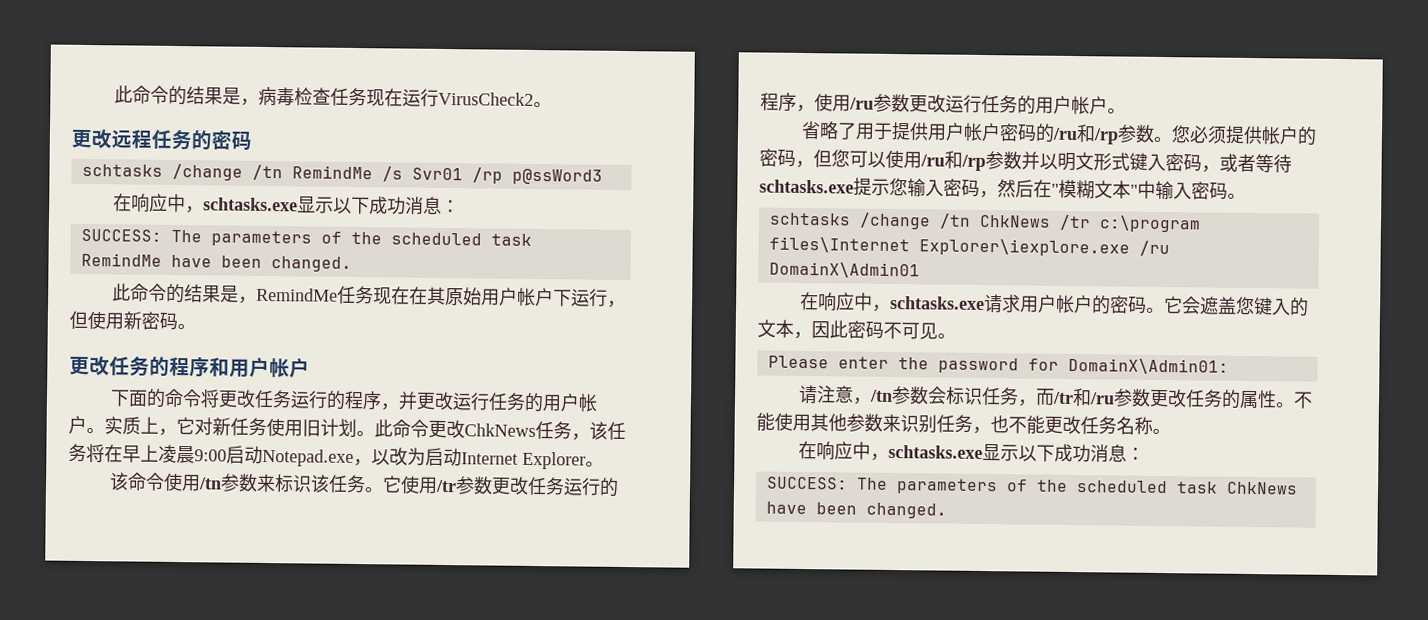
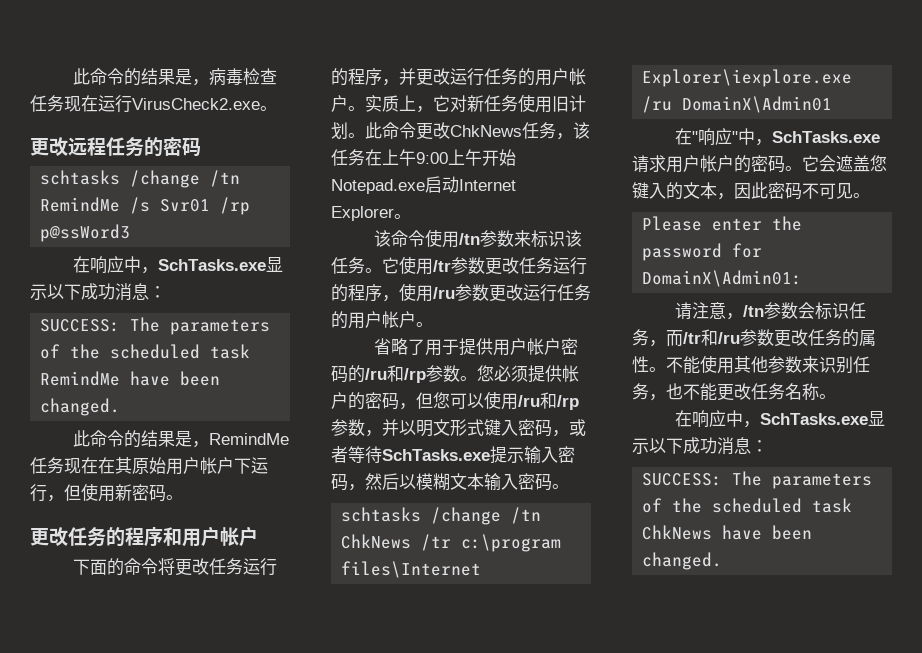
- 此命令的结果是，病毒检查任务现在运行VirusCheck2。
+ 此命令的结果是，病毒检查任务现在运行VirusCheck2.exe。
  schtasks /change /tn RemindMe /s Svr01 /rp p@ssWord3
- 在响应中，schtasks.exe显示以下成功消息：
+ 在响应中，SchTasks.exe显示以下成功消息：
- 此命令更改ChkNews任务，该任务将在早上凌晨9:00启动Notepad.exe，以改为启动Internet Explorer。
+ 此命令更改ChkNews任务，该任务在上午9:00上午开始Notepad.exe启动Internet Explorer。
- 您必须提供帐户的密码，但您可以使用/ru和/rp参数并以明文形式键入密码，或者等待schtasks.exe提示您输入密码，然后在"模糊文本"中输入密码。
+ 您必须提供帐户的密码，但您可以使用/ru和/rp参数，并以明文形式键入密码，或者等待SchTasks.exe提示输入密码，然后以模糊文本输入密码。
- 在响应中，schtasks.exe请求用户帐户的密码。
+ 在"响应"中，SchTasks.exe请求用户帐户的密码。
  不能使用其他参数来识别任务，也不能更改任务名称。
- 在响应中，schtasks.exe显示以下成功消息：
+ 在响应中，SchTasks.exe显示以下成功消息：

